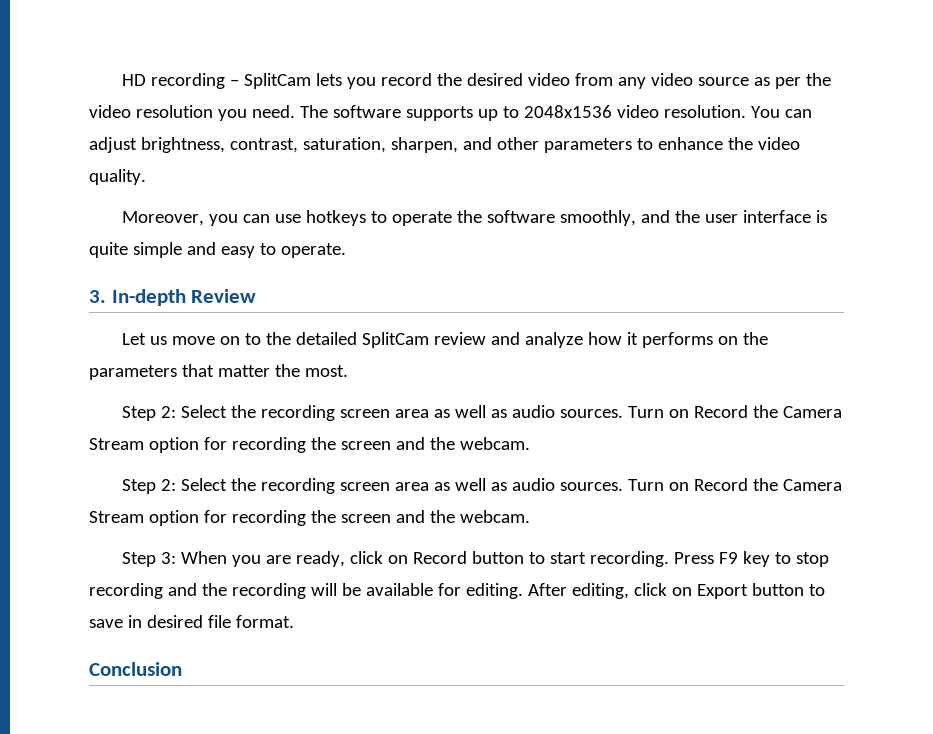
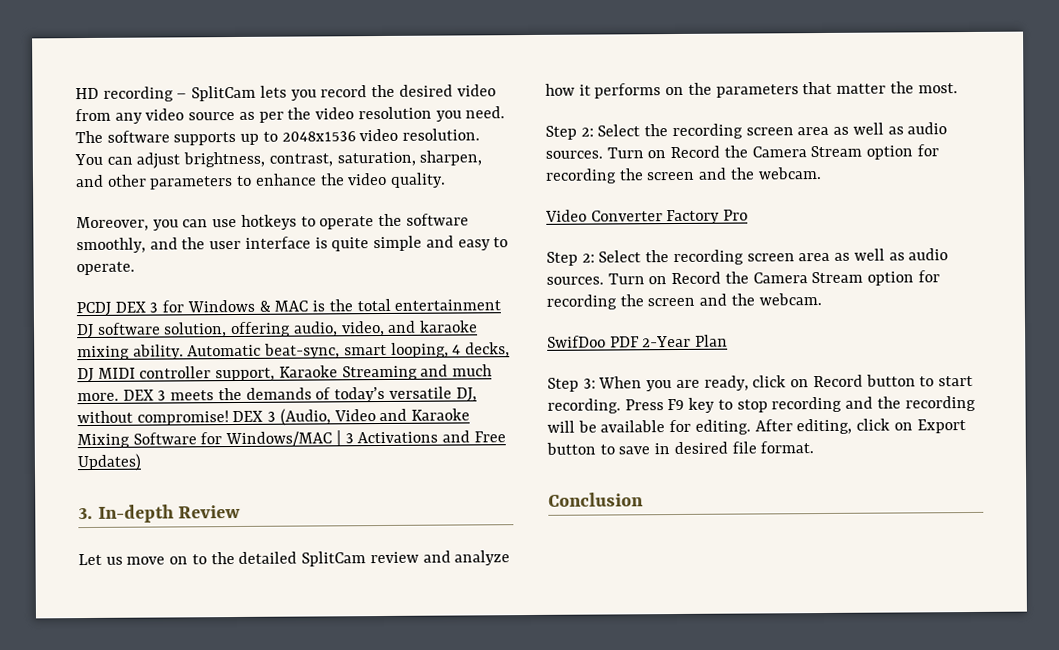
+ PCDJ DEX 3 for Windows & MAC is the total entertainment DJ software solution, offering audio, video, and karaoke mixing ability. Automatic beat-sync, smart looping, 4 decks, DJ MIDI controller support, Karaoke Streaming and much more. DEX 3 meets the demands of today’s versatile DJ, without compromise! DEX 3 (Audio, Video and Karaoke Mixing Software for Windows/MAC | 3 Activations and Free Updates)
+ Video Converter Factory Pro
+ SwifDoo PDF 2-Year Plan

